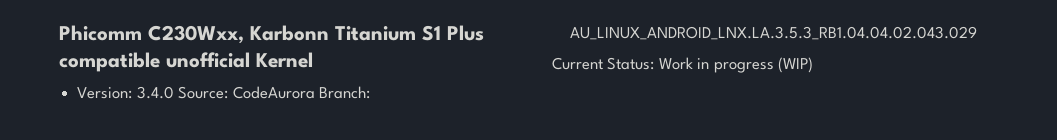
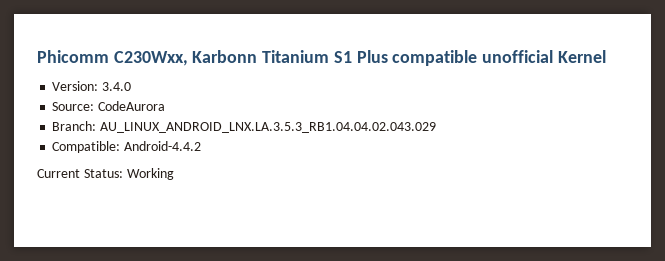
- Version: 3.4.0 Source: CodeAurora Branch: AU_LINUX_ANDROID_LNX.LA.3.5.3_RB1.04.04.02.043.029
+ Version: 3.4.0
+ Source: CodeAurora
+ Branch: AU_LINUX_ANDROID_LNX.LA.3.5.3_RB1.04.04.02.043.029
+ Compatible: Android-4.4.2
- Current Status: Work in progress (WIP)
+ Current Status: Working

